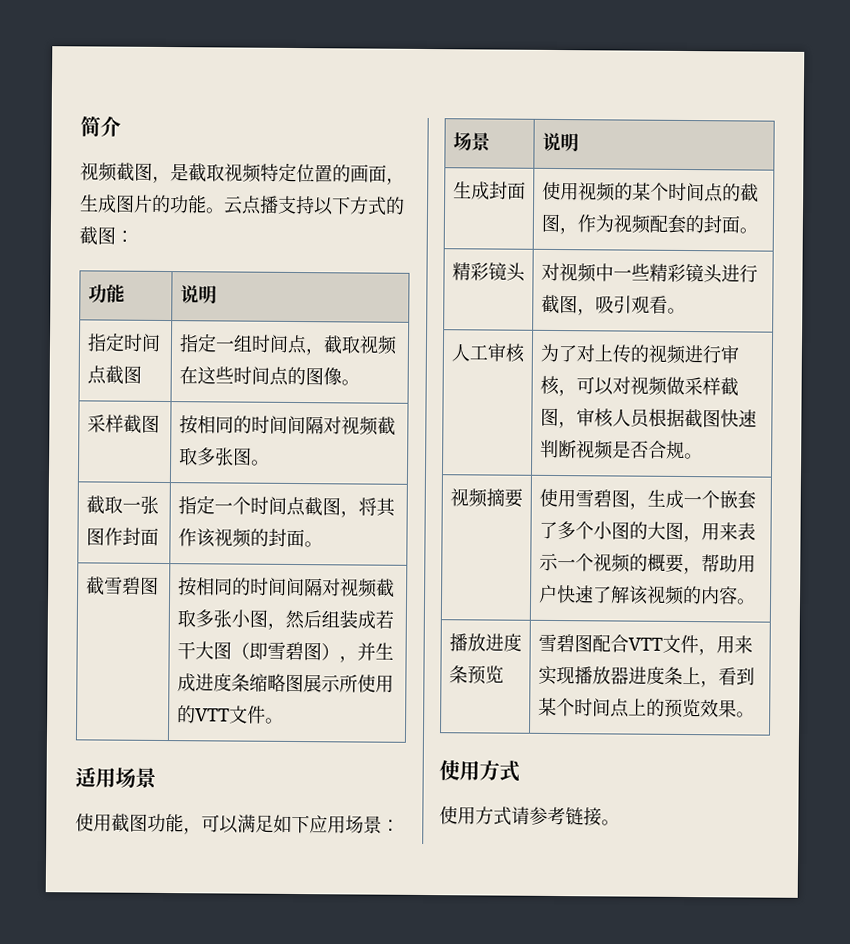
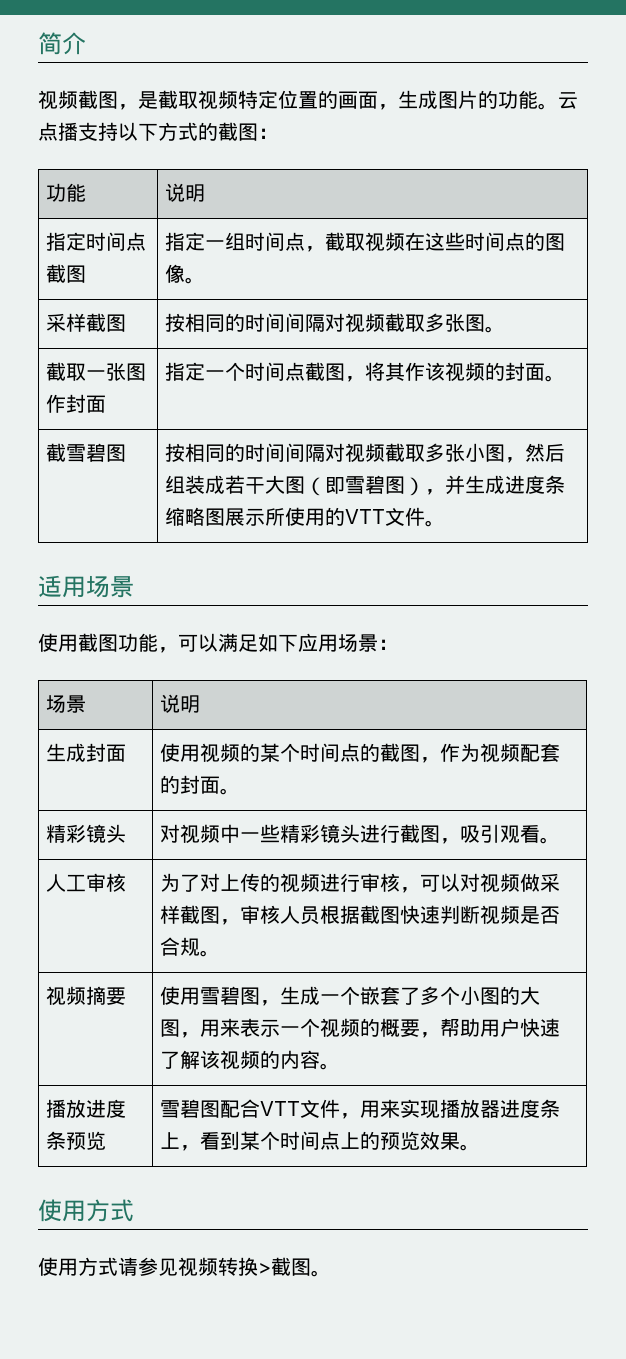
- 使用方式请参考链接。
+ 使用方式请参见视频转换>截图。

